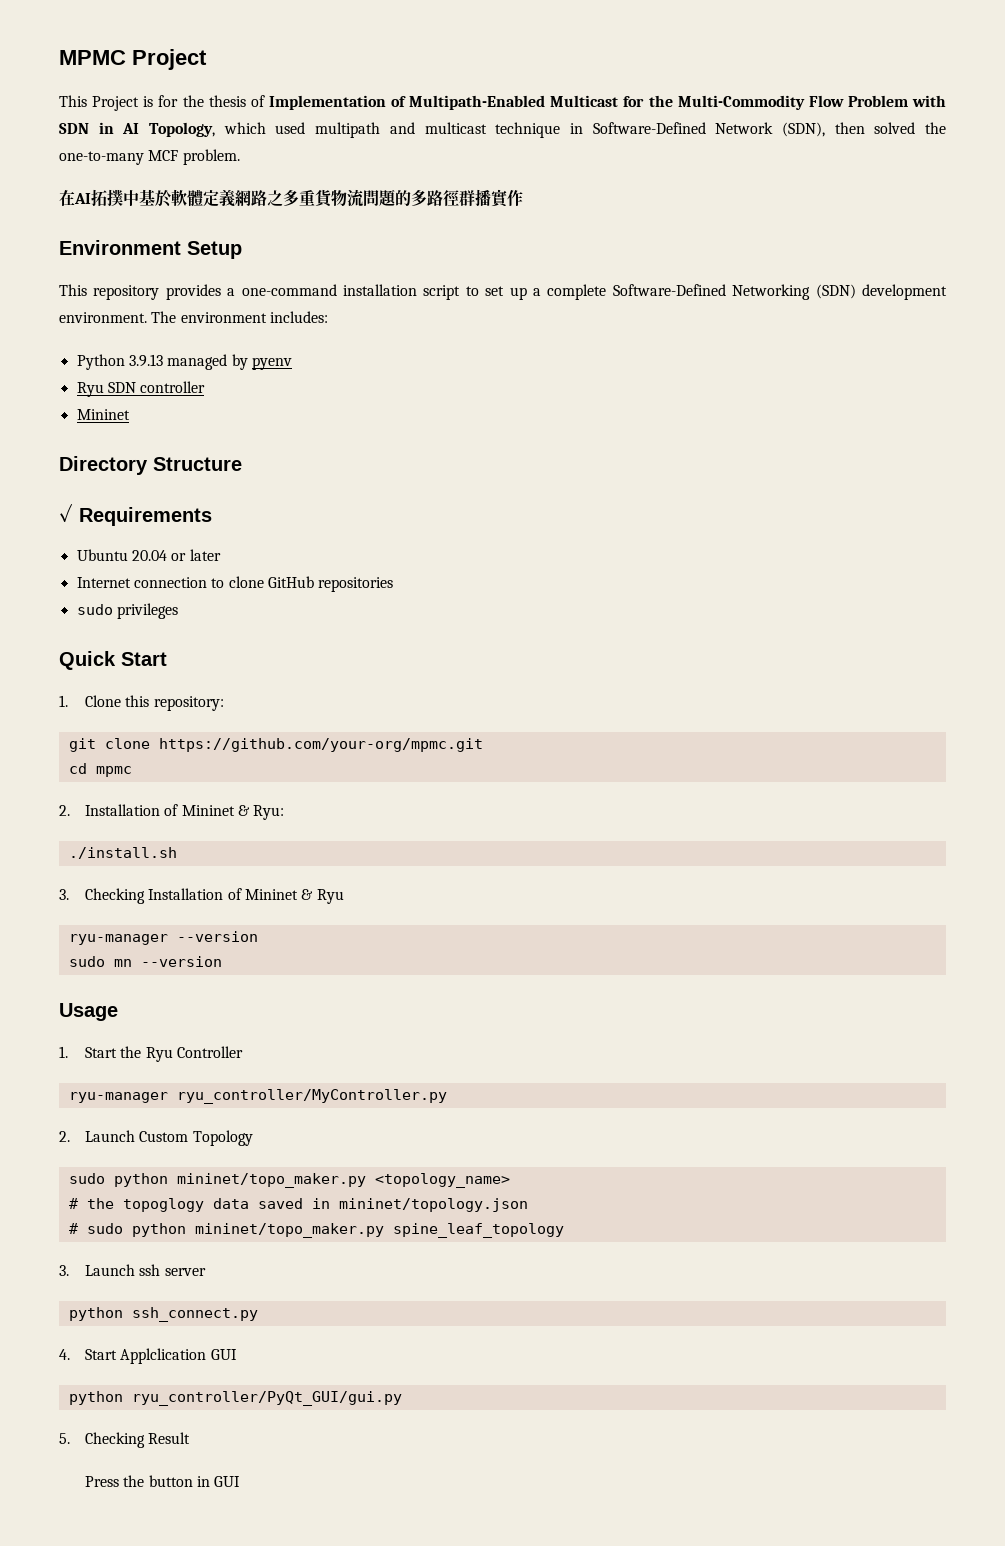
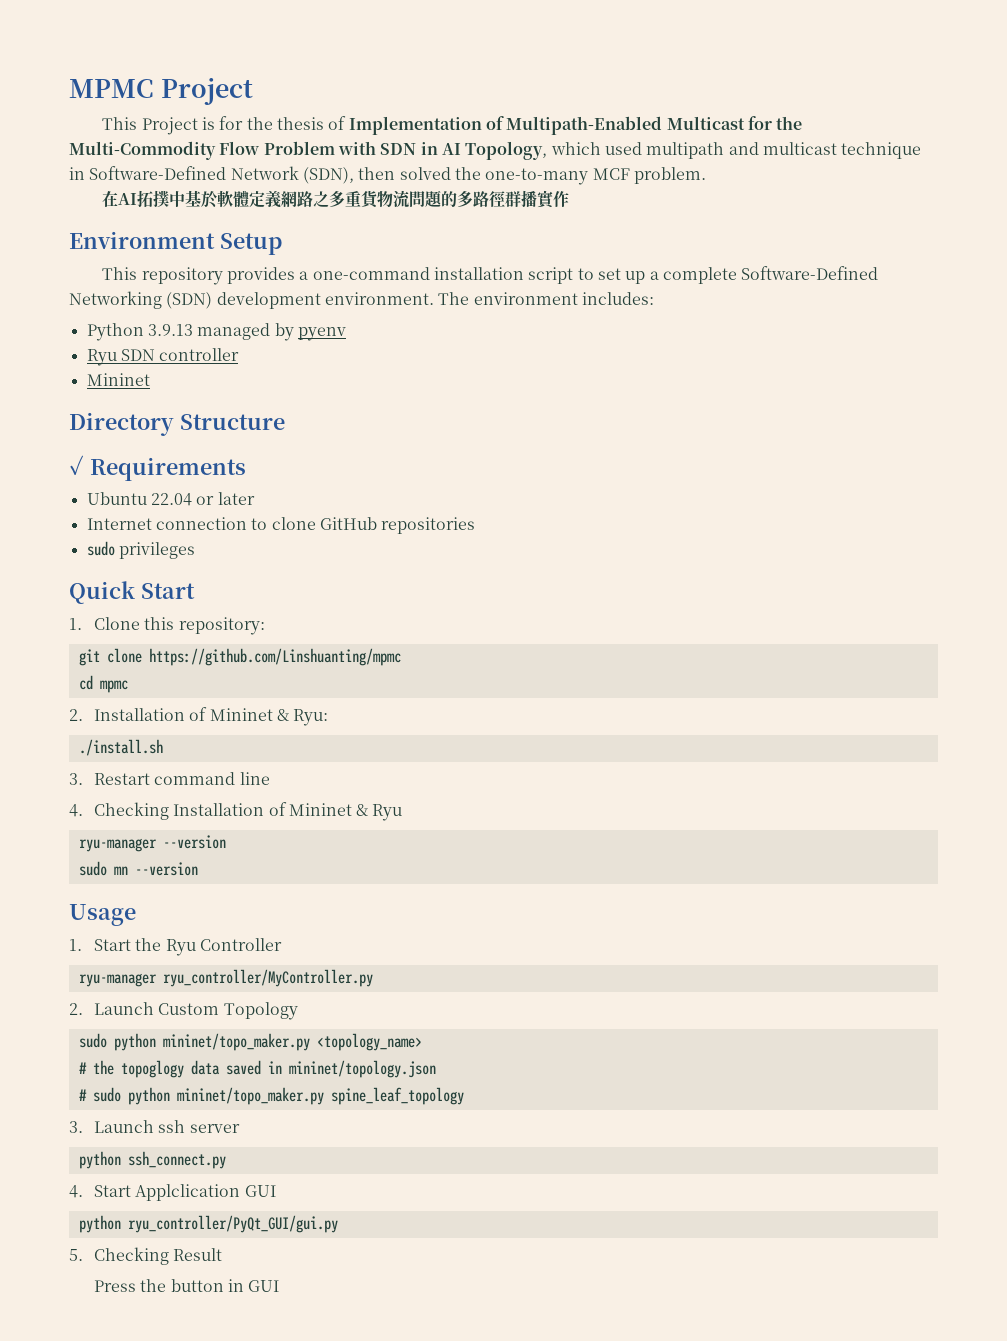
- Ubuntu 20.04 or later
+ Ubuntu 22.04 or later
- git clone https://github.com/your-org/mpmc.git
+ git clone https://github.com/Linshuanting/mpmc
- 3. Checking Installation of Mininet & Ryu
+ 3. Restart command line
+ 4. Checking Installation of Mininet & Ryu

